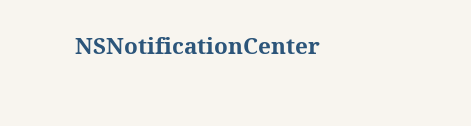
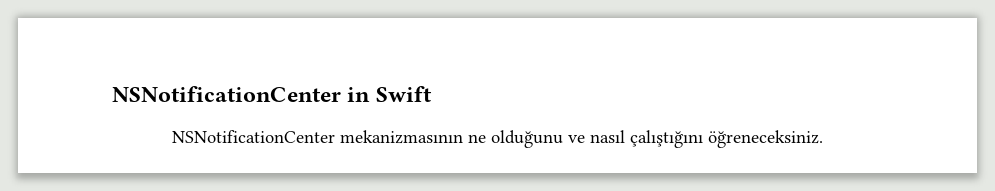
- NSNotificationCenter
+ NSNotificationCenter in Swift
+ NSNotificationCenter mekanizmasının ne olduğunu ve nasıl çalıştığını öğreneceksiniz.

